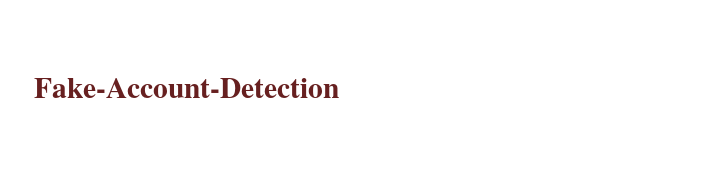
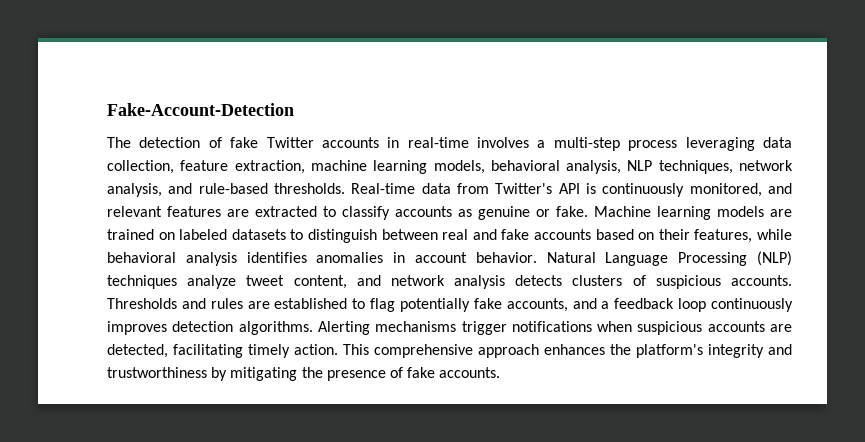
+ The detection of fake Twitter accounts in real-time involves a multi-step process leveraging data collection, feature extraction, machine learning models, behavioral analysis, NLP techniques, network analysis, and rule-based thresholds. Real-time data from Twitter's API is continuously monitored, and relevant features are extracted to classify accounts as genuine or fake. Machine learning models are trained on labeled datasets to distinguish between real and fake accounts based on their features, while behavioral analysis identifies anomalies in account behavior. Natural Language Processing (NLP) techniques analyze tweet content, and network analysis detects clusters of suspicious accounts. Thresholds and rules are established to flag potentially fake accounts, and a feedback loop continuously improves detection algorithms. Alerting mechanisms trigger notifications when suspicious accounts are detected, facilitating timely action. This comprehensive approach enhances the platform's integrity and trustworthiness by mitigating the presence of fake accounts.

